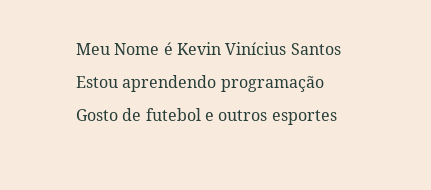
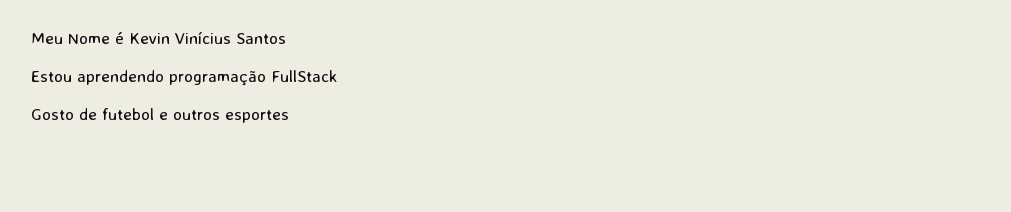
- Estou aprendendo programação
+ Estou aprendendo programação FullStack

